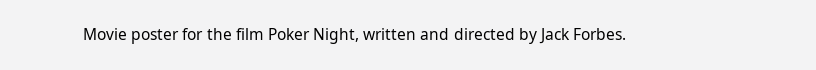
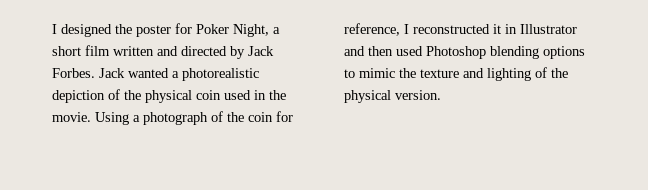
- Movie poster for the film Poker Night, written and directed by Jack Forbes.
+ I designed the poster for Poker Night, a short film written and directed by Jack Forbes.
+ Jack wanted a photorealistic depiction of the physical coin used in the movie. Using a photograph of the coin for reference, I reconstructed it in Illustrator and then used Photoshop blending options to mimic the texture and lighting of the physical version.

